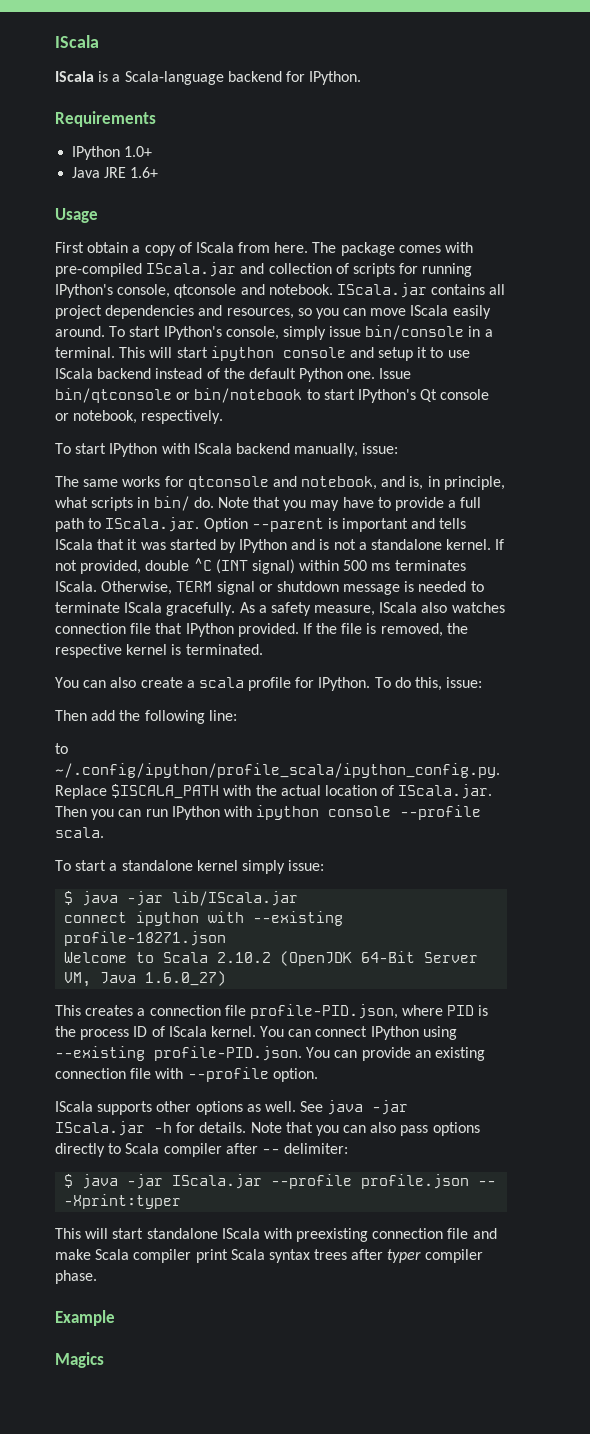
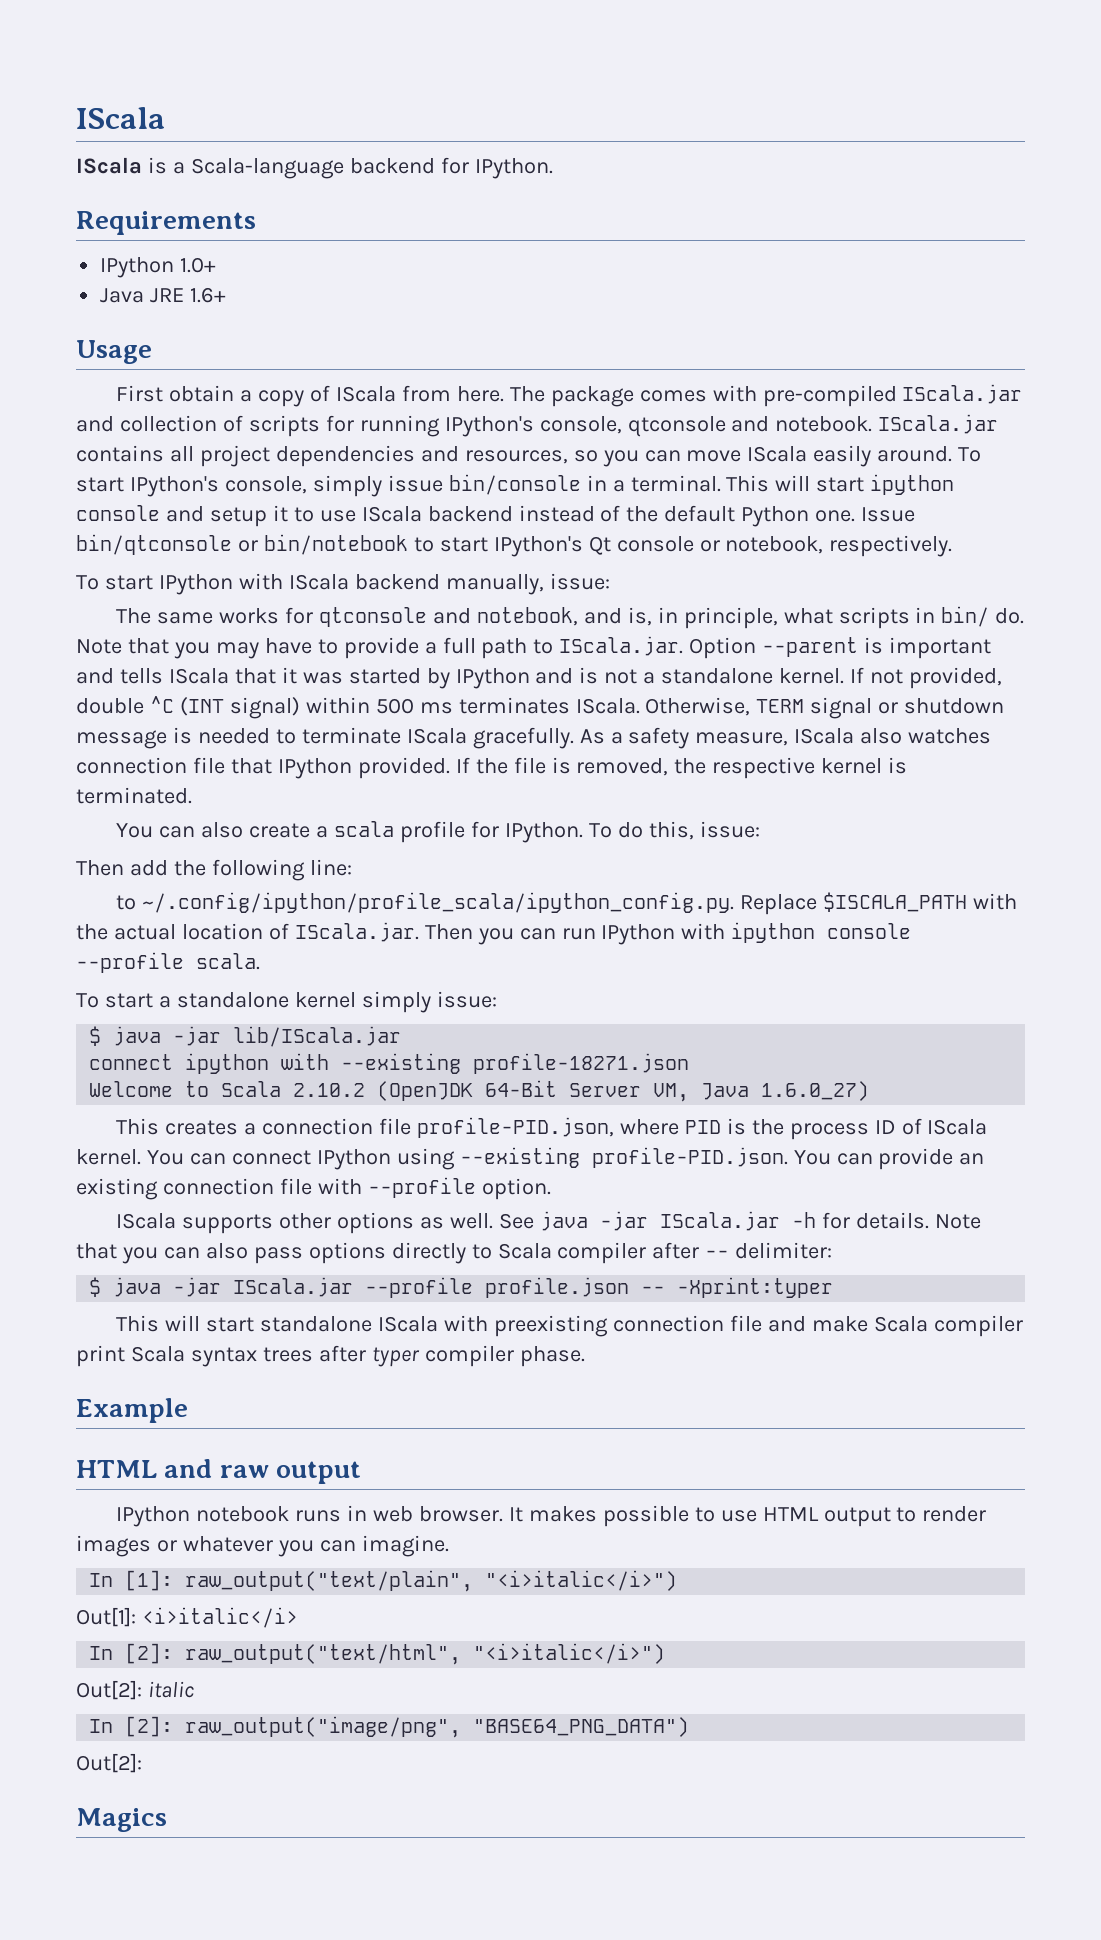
+ HTML and raw output
+ IPython notebook runs in web browser. It makes possible to use HTML output to render images or whatever you can imagine.
+ In [1]: raw_output("text/plain", "<i>italic</i>")
+ Out[1]: <i>italic</i>
+ In [2]: raw_output("text/html", "<i>italic</i>")
+ Out[2]: italic
+ In [2]: raw_output("image/png", "BASE64_PNG_DATA")
+ Out[2]:

